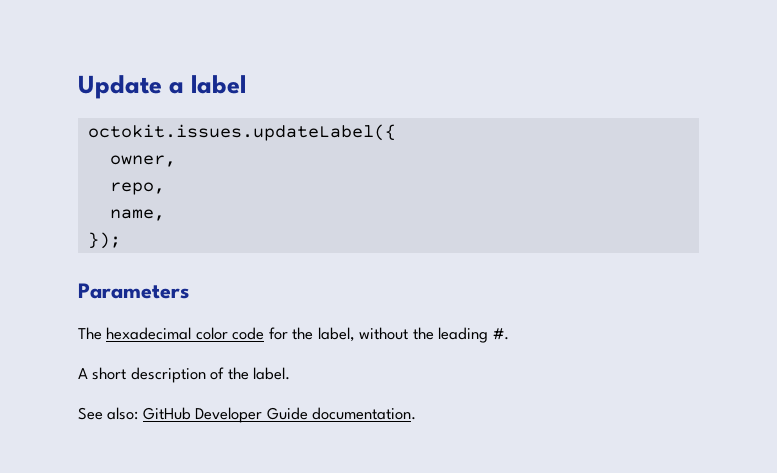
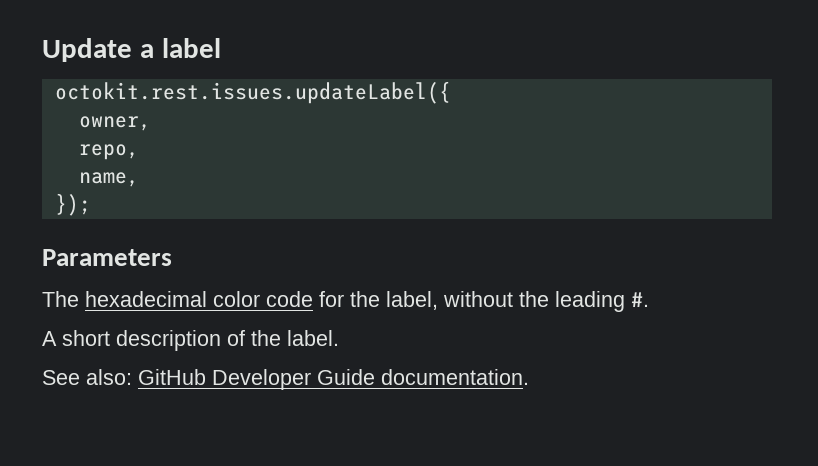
- octokit.issues.updateLabel({
+ octokit.rest.issues.updateLabel({

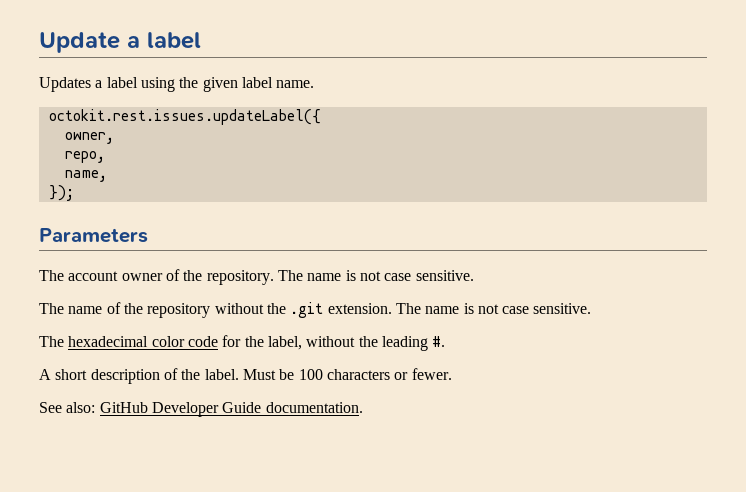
+ Updates a label using the given label name.
+ The account owner of the repository. The name is not case sensitive.
+ The name of the repository without the .git extension. The name is not case sensitive.
+ Must be 100 characters or fewer.

